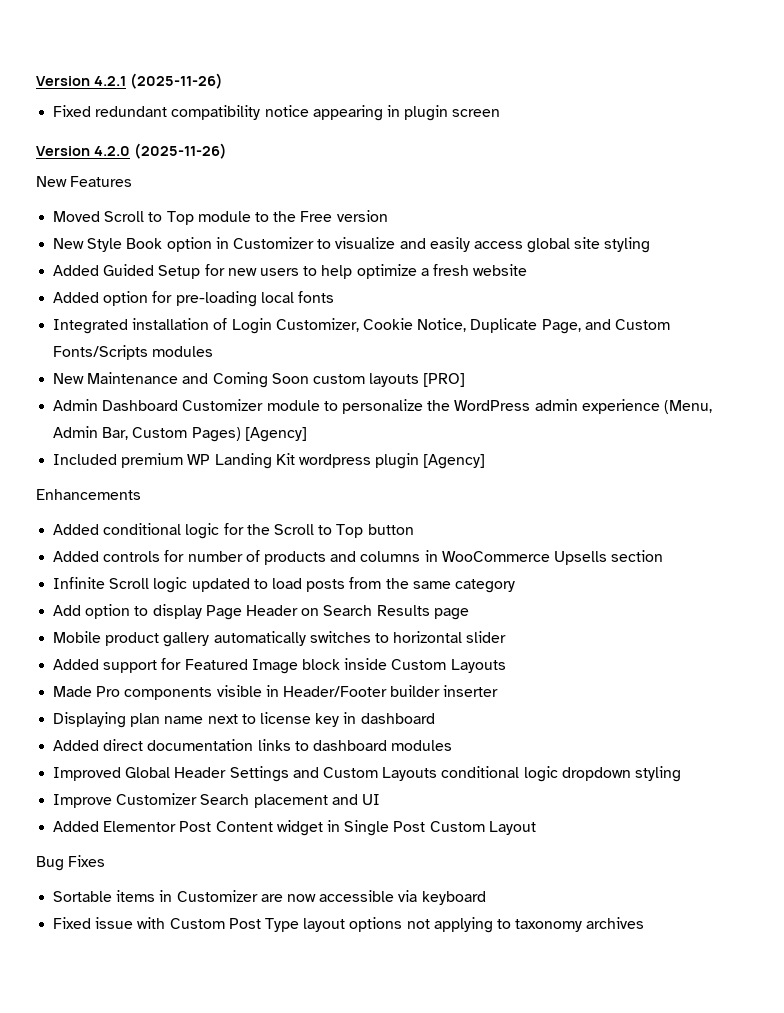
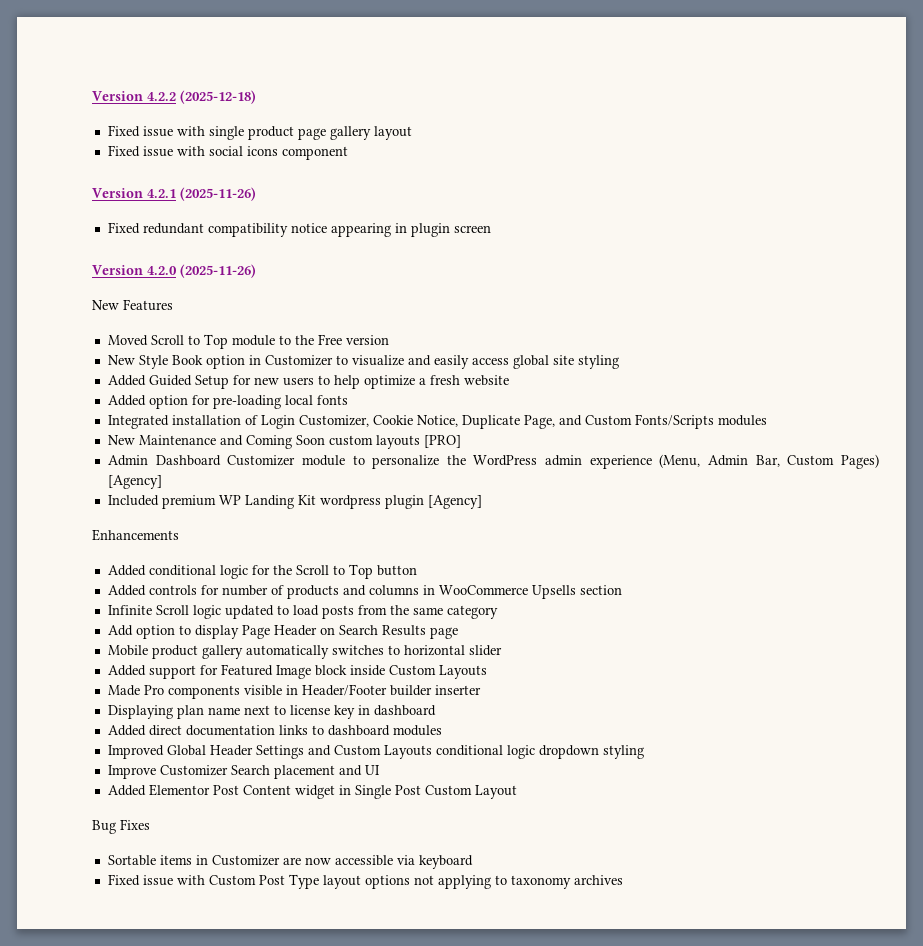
+ Version 4.2.2 (2025-12-18)
+ Fixed issue with single product page gallery layout
+ Fixed issue with social icons component

